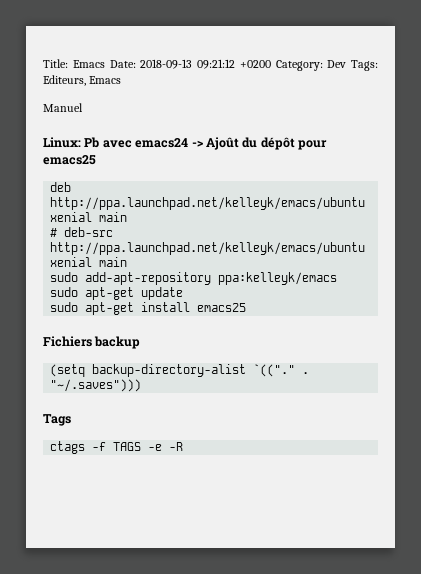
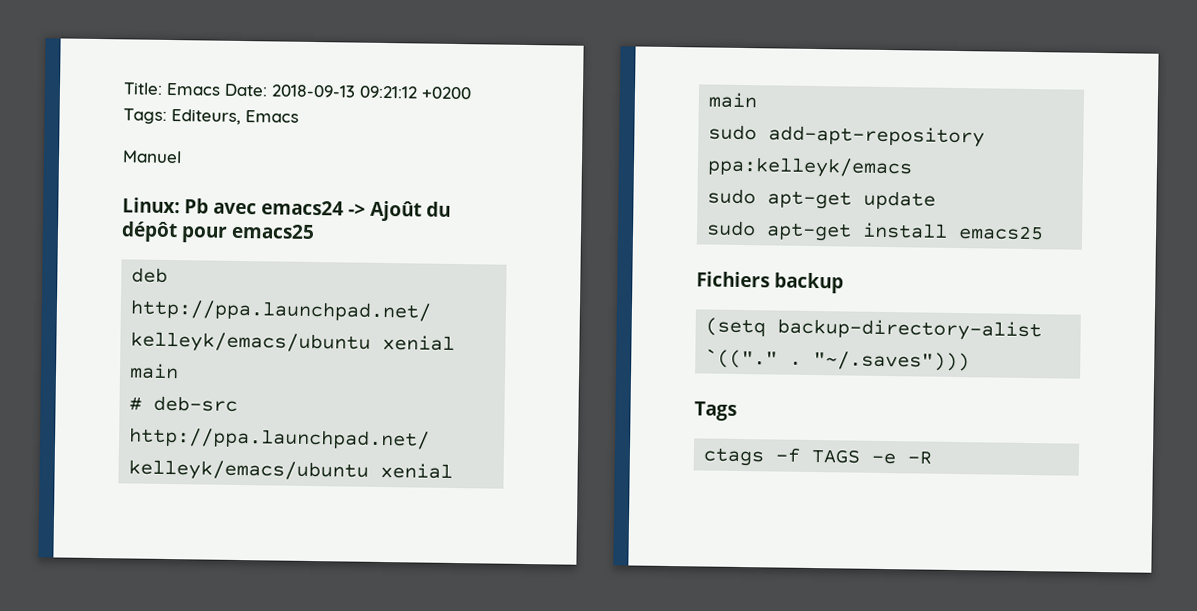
- Title: Emacs Date: 2018-09-13 09:21:12 +0200 Category: Dev Tags: Editeurs, Emacs
+ Title: Emacs Date: 2018-09-13 09:21:12 +0200 Tags: Editeurs, Emacs

